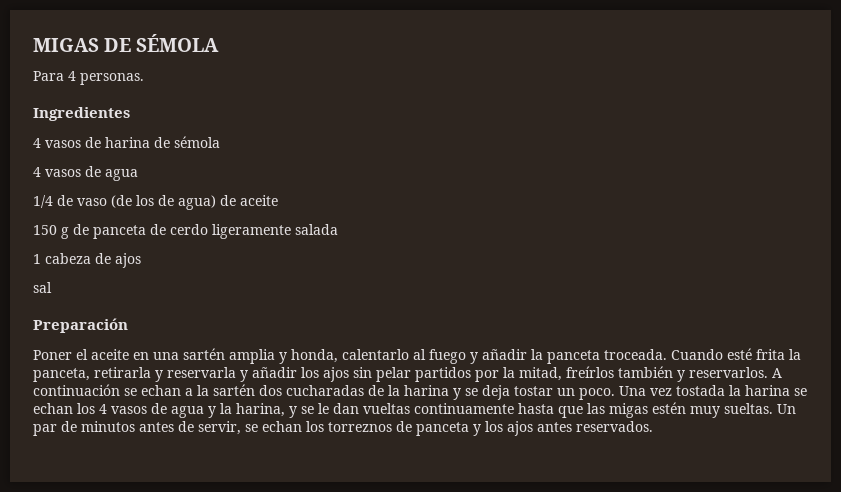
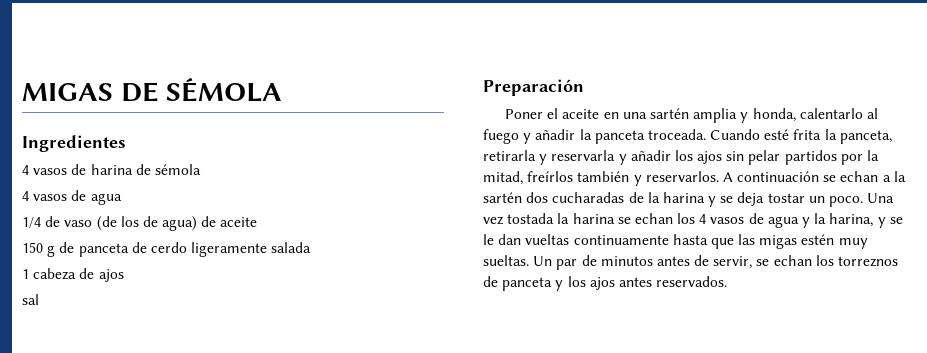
- Para 4 personas.

